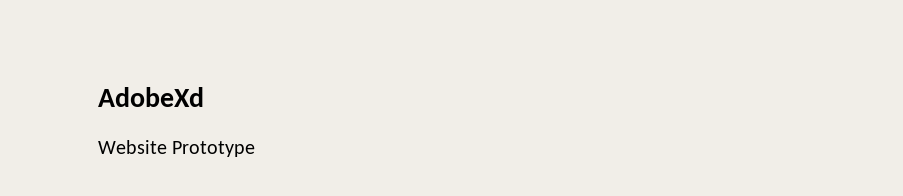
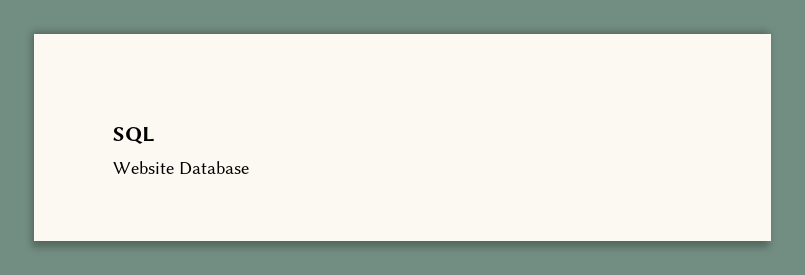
- AdobeXd
+ SQL
- Website Prototype
+ Website Database

